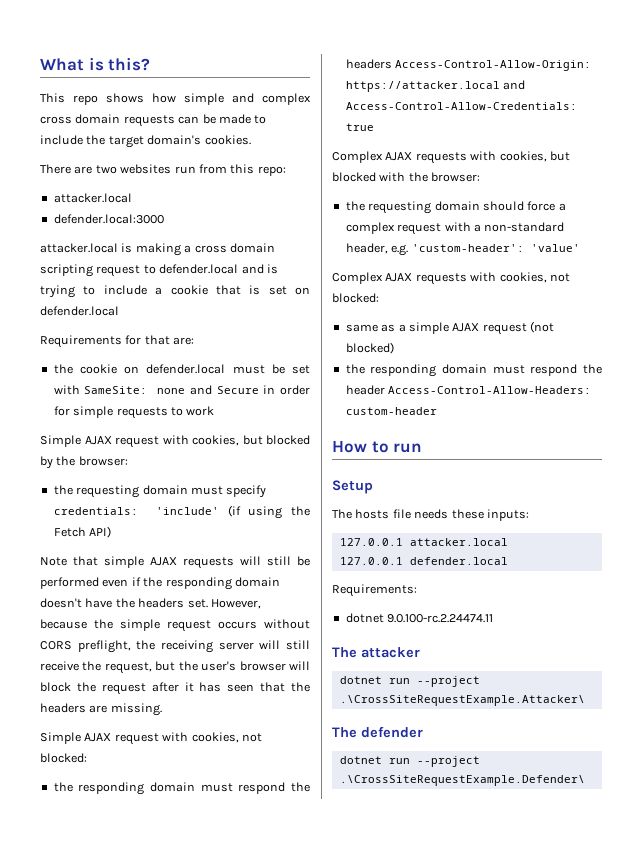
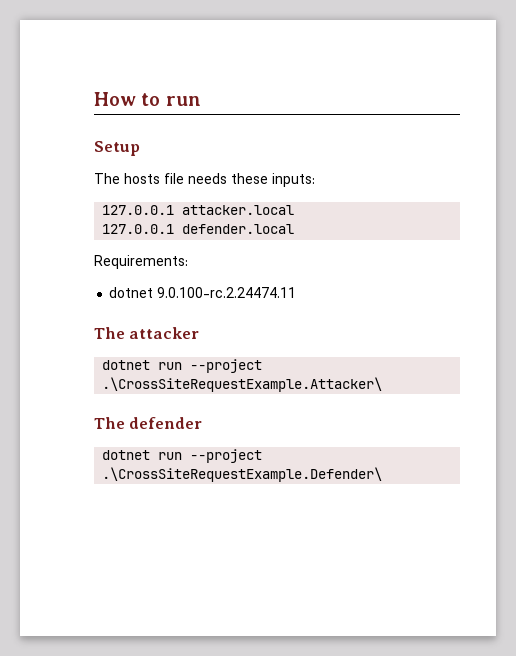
- What is this?
- This repo shows how simple and complex cross domain requests can be made to include the target domain's cookies.
- There are two websites run from this repo:
- attacker.local
- defender.local:3000
- attacker.local is making a cross domain scripting request to defender.local and is trying to include a cookie that is set on defender.local
- Requirements for that are:
- the cookie on defender.local must be set with SameSite: none and Secure in order for simple requests to work
- Simple AJAX request with cookies, but blocked by the browser:
- the requesting domain must specify credentials: 'include' (if using the Fetch API)
- Note that simple AJAX requests will still be performed even if the responding domain doesn't have the headers set. However, because the simple request occurs without CORS preflight, the receiving server will still receive the request, but the user's browser will block the request after it has seen that the headers are missing.
- Simple AJAX request with cookies, not blocked:
- the responding domain must respond the headers Access-Control-Allow-Origin: https://attacker.local and Access-Control-Allow-Credentials: true
- Complex AJAX requests with cookies, but blocked with the browser:
- the requesting domain should force a complex request with a non-standard header, e.g. 'custom-header': 'value'
- Complex AJAX requests with cookies, not blocked:
- same as a simple AJAX request (not blocked)
- the responding domain must respond the header Access-Control-Allow-Headers: custom-header

